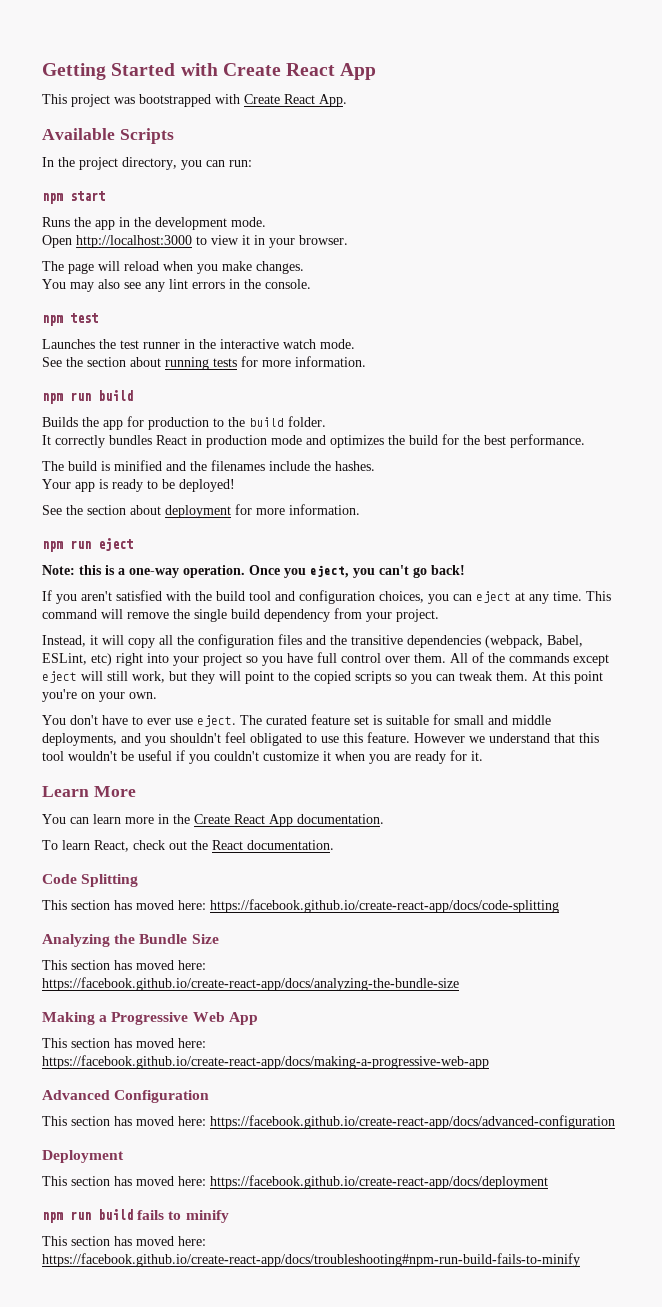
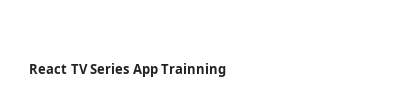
- Getting Started with Create React App
- This project was bootstrapped with Create React App.
- Available Scripts
- In the project directory, you can run:
- npm start
- Runs the app in the development mode.
- Open http://localhost:3000 to view it in your browser.
- The page will reload when you make changes.
- You may also see any lint errors in the console.
- npm test
- Launches the test runner in the interactive watch mode.
- See the section about running tests for more information.
- npm run build
- Builds the app for production to the build folder.
- It correctly bundles React in production mode and optimizes the build for the best performance.
- The build is minified and the filenames include the hashes.
- Your app is ready to be deployed!
- See the section about deployment for more information.
- npm run eject
- Note: this is a one-way operation. Once you eject, you can't go back!
- If you aren't satisfied with the build tool and configuration choices, you can eject at any time. This command will remove the single build dependency from your project.
- Instead, it will copy all the configuration files and the transitive dependencies (webpack, Babel, ESLint, etc) right into your project so you have full control over them. All of the commands except eject will still work, but they will point to the copied scripts so you can tweak them. At this point you're on your own.
- You don't have to ever use eject. The curated feature set is suitable for small and middle deployments, and you shouldn't feel obligated to use this feature. However we understand that this tool wouldn't be useful if you couldn't customize it when you are ready for it.
- Learn More
- You can learn more in the Create React App documentation.
- To learn React, check out the React documentation.
- Code Splitting
- This section has moved here: https://facebook.github.io/create-react-app/docs/code-splitting
- Analyzing the Bundle Size
- This section has moved here: https://facebook.github.io/create-react-app/docs/analyzing-the-bundle-size
- Making a Progressive Web App
- This section has moved here: https://facebook.github.io/create-react-app/docs/making-a-progressive-web-app
- Advanced Configuration
- This section has moved here: https://facebook.github.io/create-react-app/docs/advanced-configuration
- Deployment
- This section has moved here: https://facebook.github.io/create-react-app/docs/deployment
- npm run build fails to minify
- This section has moved here: https://facebook.github.io/create-react-app/docs/troubleshooting#npm-run-build-fails-to-minify
+ React TV Series App Trainning

